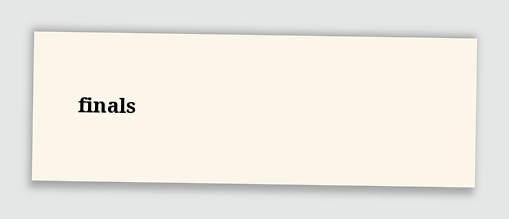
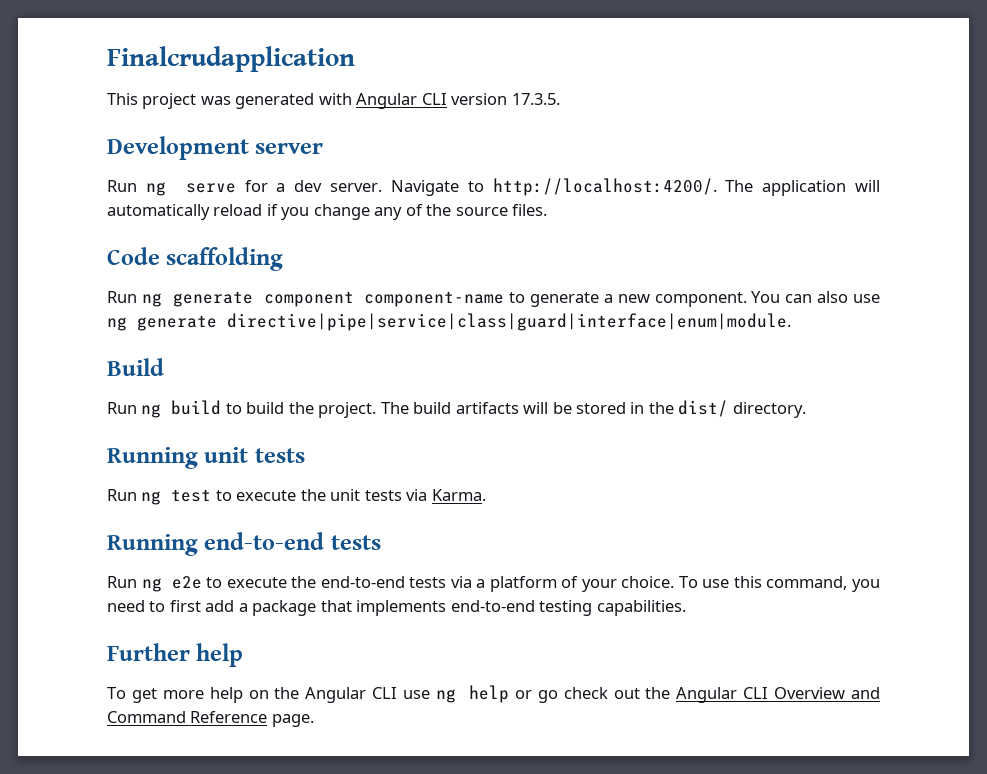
- finals
+ Finalcrudapplication
+ This project was generated with Angular CLI version 17.3.5.
+ Development server
+ Run ng serve for a dev server. Navigate to http://localhost:4200/. The application will automatically reload if you change any of the source files.
+ Code scaffolding
+ Run ng generate component component-name to generate a new component. You can also use ng generate directive|pipe|service|class|guard|interface|enum|module.
+ Build
+ Run ng build to build the project. The build artifacts will be stored in the dist/ directory.
+ Running unit tests
+ Run ng test to execute the unit tests via Karma.
+ Running end-to-end tests
+ Run ng e2e to execute the end-to-end tests via a platform of your choice. To use this command, you need to first add a package that implements end-to-end testing capabilities.
+ Further help
+ To get more help on the Angular CLI use ng help or go check out the Angular CLI Overview and Command Reference page.

